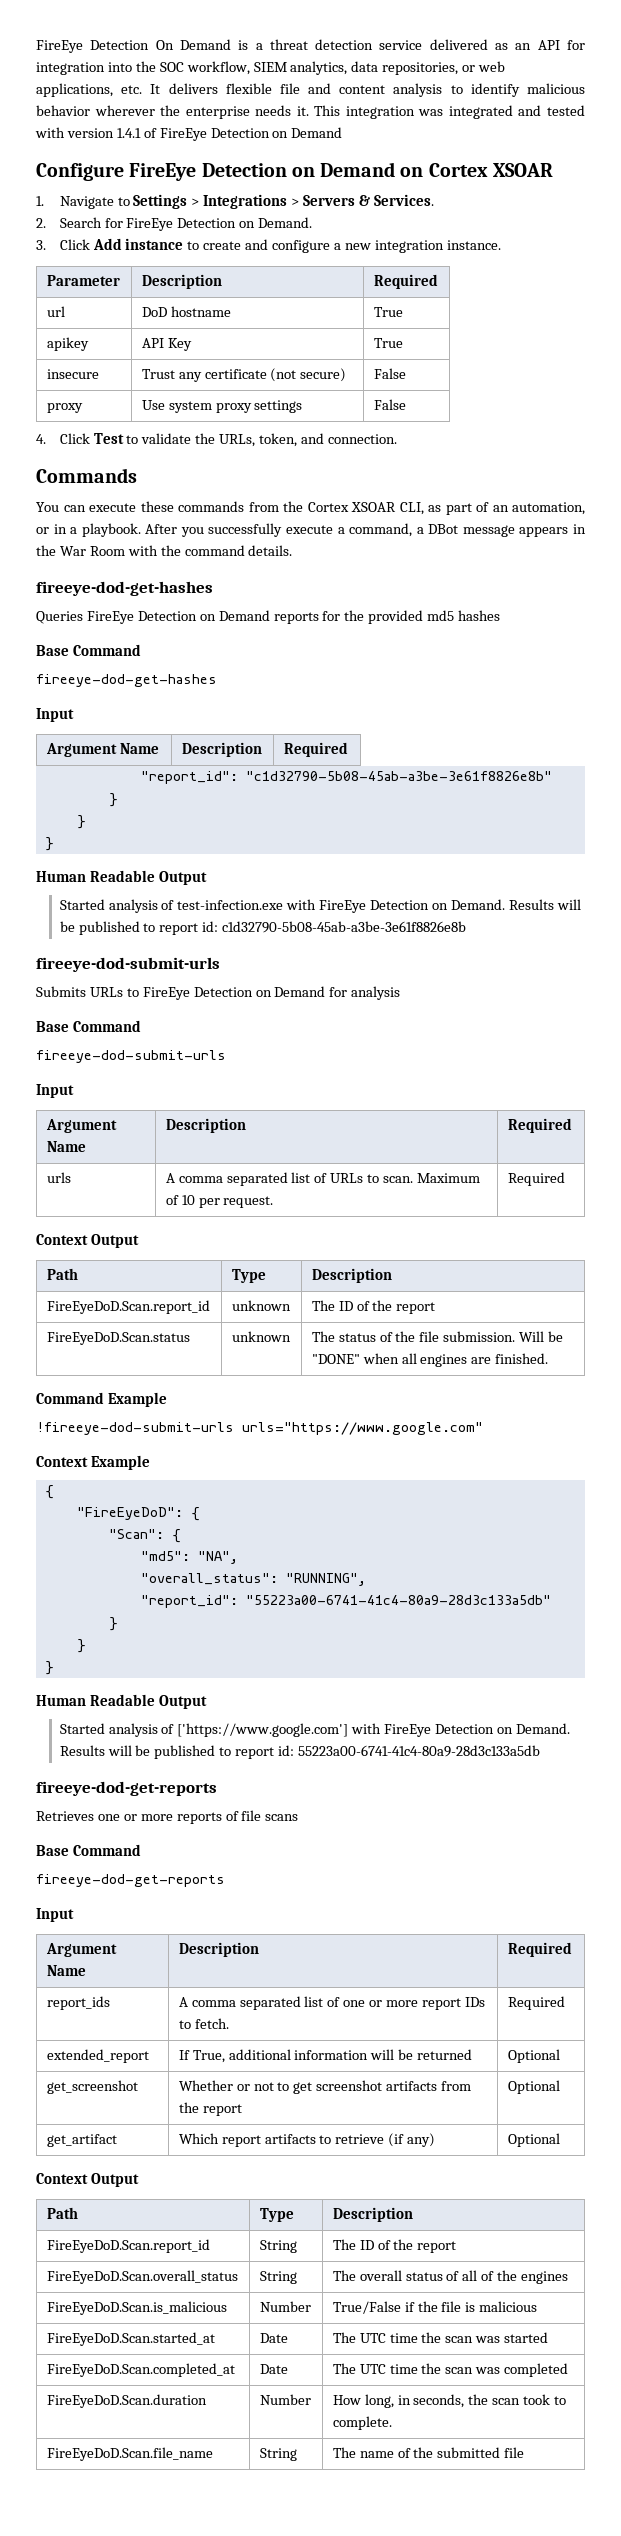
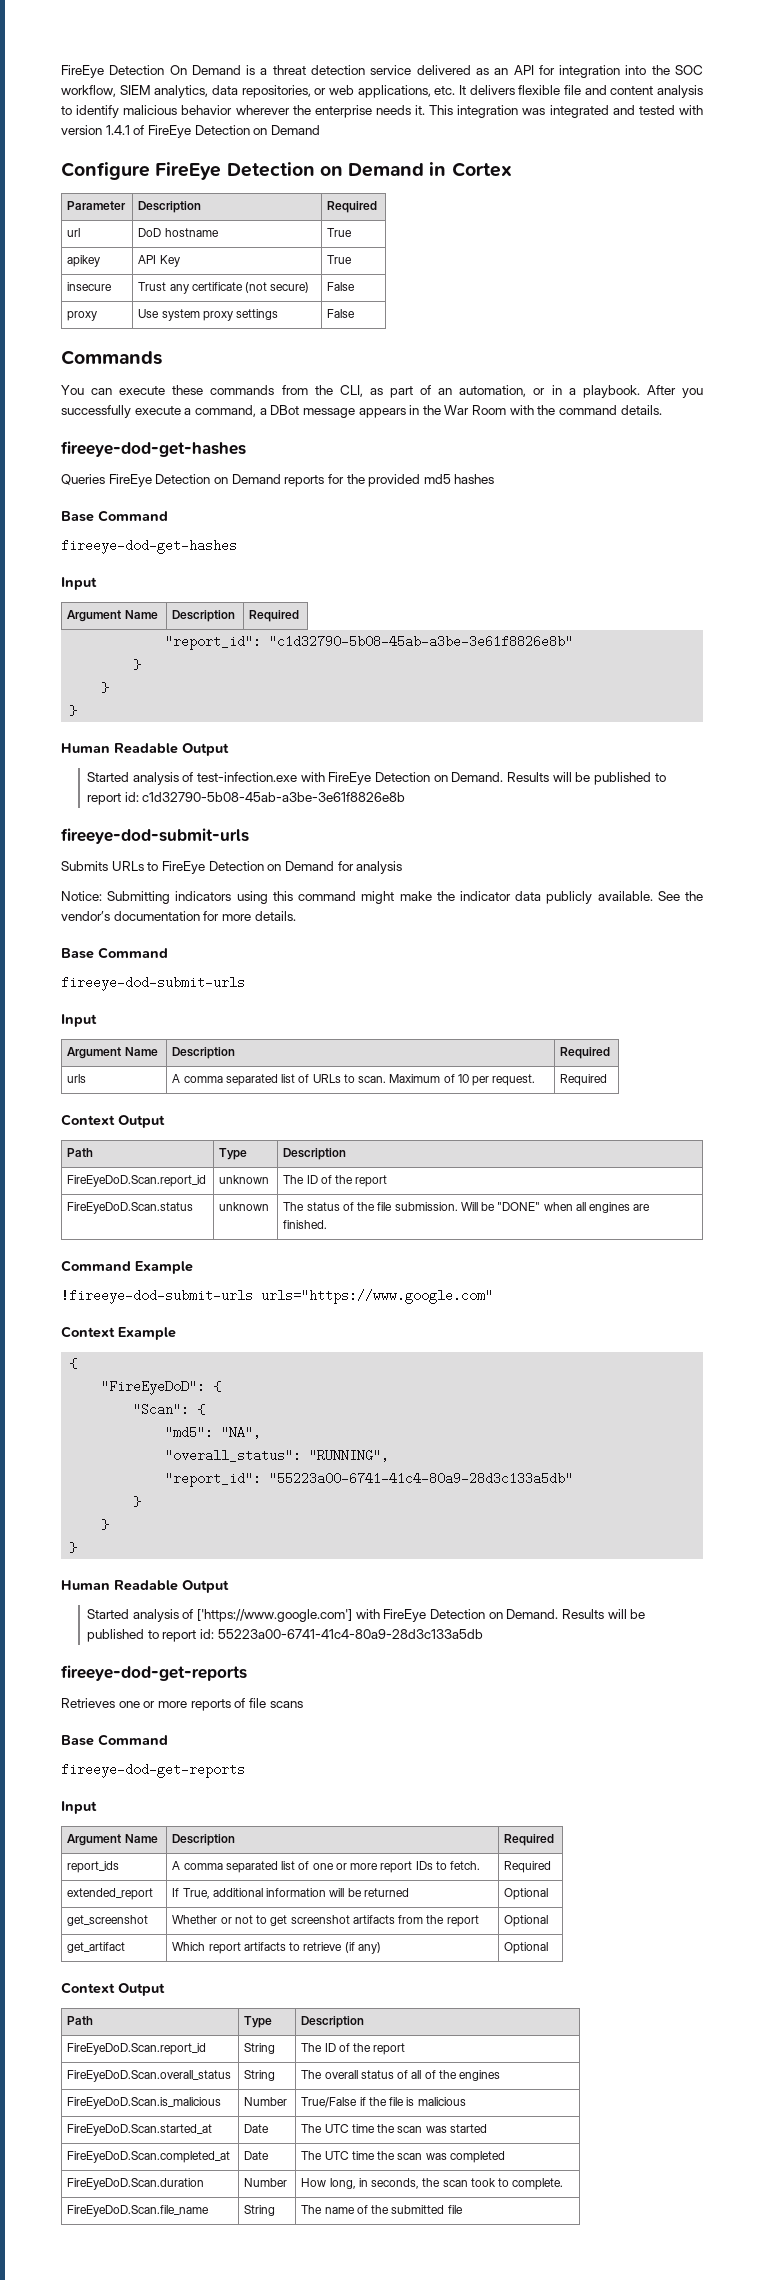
- Configure FireEye Detection on Demand on Cortex XSOAR
- 1. Navigate to Settings > Integrations > Servers & Services.
- 2. Search for FireEye Detection on Demand.
- 3. Click Add instance to create and configure a new integration instance.
+ Configure FireEye Detection on Demand in Cortex
- 4. Click Test to validate the URLs, token, and connection.
- You can execute these commands from the Cortex XSOAR CLI, as part of an automation, or in a playbook.
+ You can execute these commands from the CLI, as part of an automation, or in a playbook.
+ Notice: Submitting indicators using this command might make the indicator data publicly available. See the vendor’s documentation for more details.

